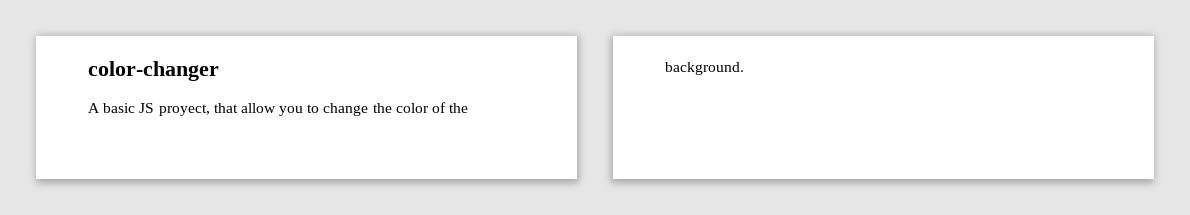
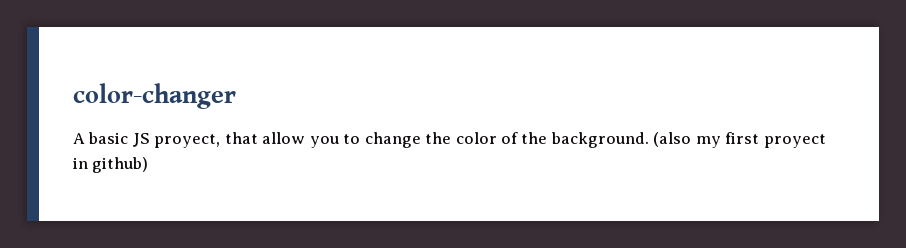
+ (also my first proyect in github)

